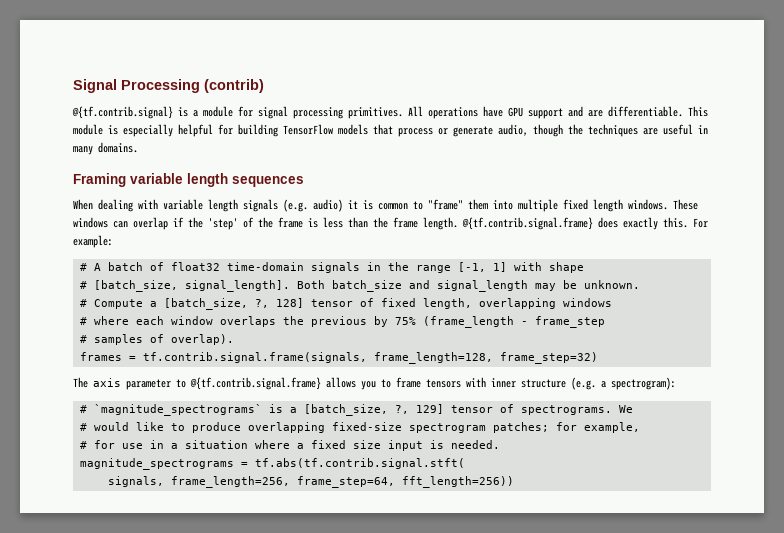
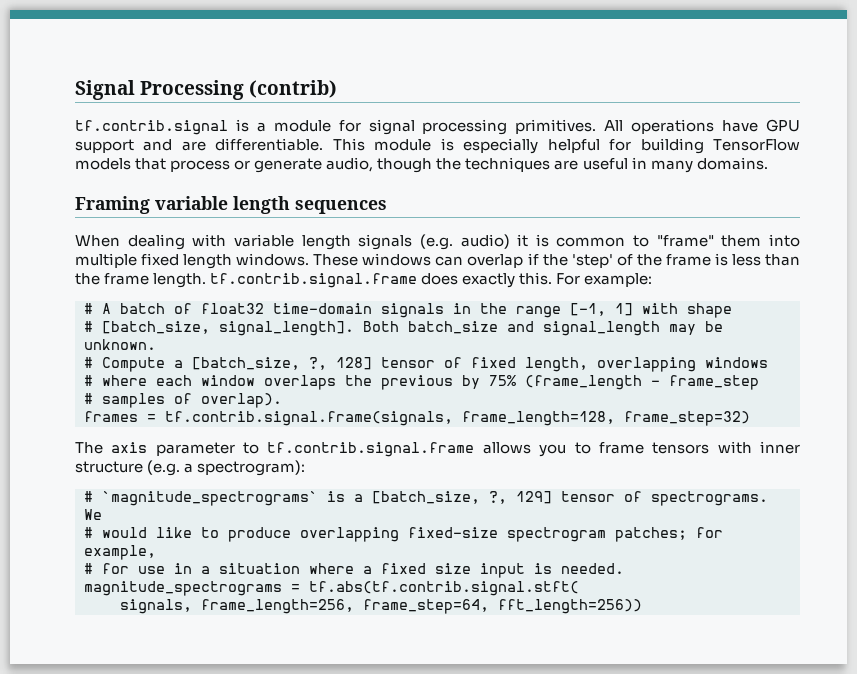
- @{tf.contrib.signal} is a module for signal processing primitives.
+ tf.contrib.signal is a module for signal processing primitives.
- These windows can overlap if the 'step' of the frame is less than the frame length. @{tf.contrib.signal.frame} does exactly this.
+ These windows can overlap if the 'step' of the frame is less than the frame length. tf.contrib.signal.frame does exactly this.
- The axis parameter to @{tf.contrib.signal.frame} allows you to frame tensors with inner structure (e.g. a spectrogram):
+ The axis parameter to tf.contrib.signal.frame allows you to frame tensors with inner structure (e.g. a spectrogram):

